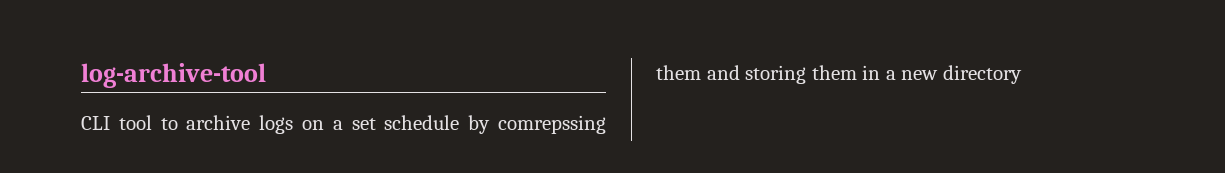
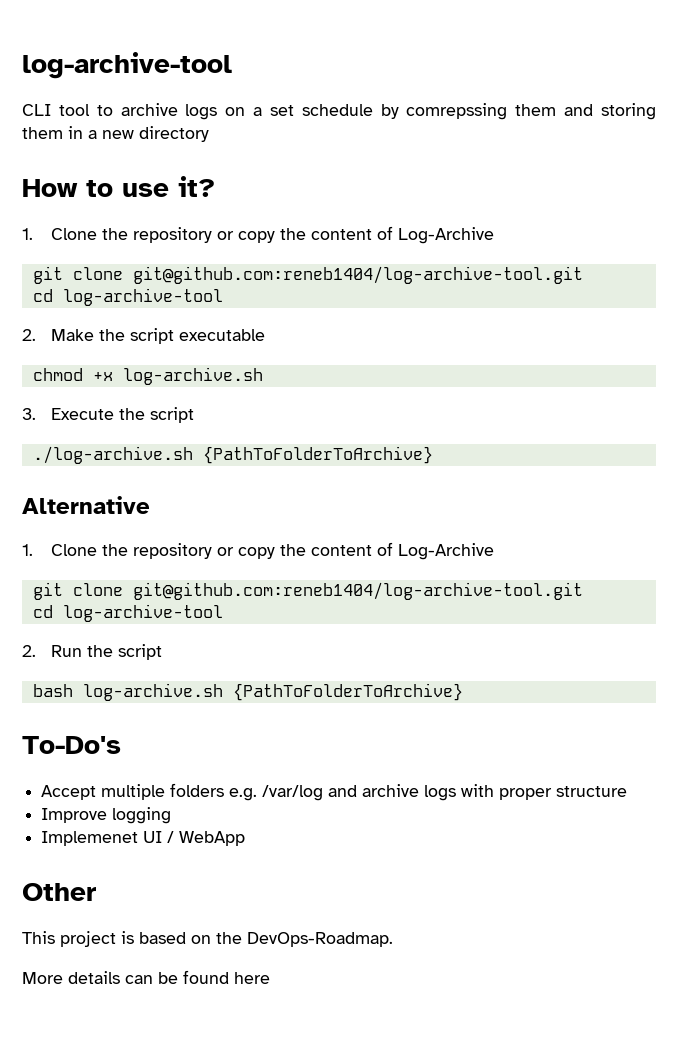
+ How to use it?
+ 1. Clone the repository or copy the content of Log-Archive
+ git clone git@github.com:reneb1404/log-archive-tool.git
+ cd log-archive-tool
+ 2. Make the script executable
+ chmod +x log-archive.sh
+ 3. Execute the script
+ ./log-archive.sh {PathToFolderToArchive}
+ Alternative
+ 1. Clone the repository or copy the content of Log-Archive
+ git clone git@github.com:reneb1404/log-archive-tool.git
+ cd log-archive-tool
+ 2. Run the script
+ bash log-archive.sh {PathToFolderToArchive}
+ To-Do's
+ Accept multiple folders e.g. /var/log and archive logs with proper structure
+ Improve logging
+ Implemenet UI / WebApp
+ Other
+ This project is based on the DevOps-Roadmap.
+ More details can be found here

